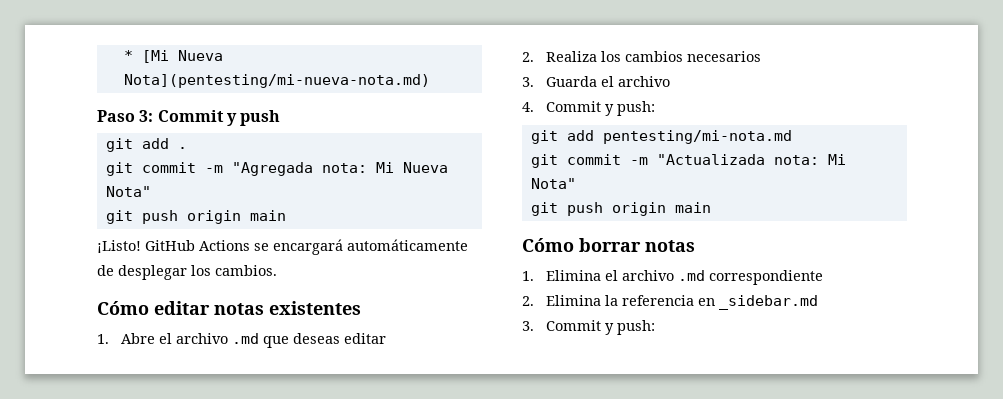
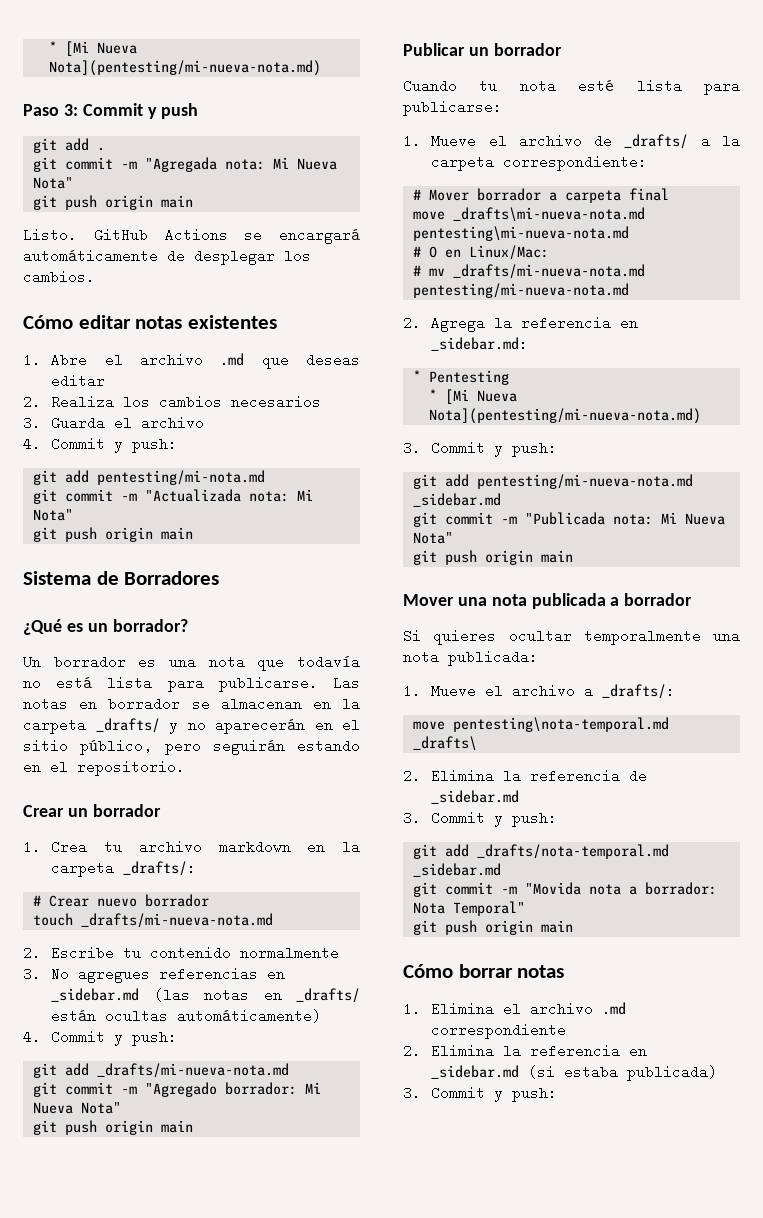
- ¡Listo!
+ Listo.
+ Sistema de Borradores
+ ¿Qué es un borrador?
+ Un borrador es una nota que todavía no está lista para publicarse. Las notas en borrador se almacenan en la carpeta _drafts/ y no aparecerán en el sitio público, pero seguirán estando en el repositorio.
+ Crear un borrador
+ 1. Crea tu archivo markdown en la carpeta _drafts/:
+ # Crear nuevo borrador
+ touch _drafts/mi-nueva-nota.md
+ 2. Escribe tu contenido normalmente
+ 3. No agregues referencias en _sidebar.md (las notas en _drafts/ están ocultas automáticamente)
+ 4. Commit y push:
+ git add _drafts/mi-nueva-nota.md
+ git commit -m "Agregado borrador: Mi Nueva Nota"
+ git push origin main
+ Publicar un borrador
+ Cuando tu nota esté lista para publicarse:
+ 1. Mueve el archivo de _drafts/ a la carpeta correspondiente:
+ # Mover borrador a carpeta final
+ move _drafts\mi-nueva-nota.md pentesting\mi-nueva-nota.md
+ # O en Linux/Mac:
+ # mv _drafts/mi-nueva-nota.md pentesting/mi-nueva-nota.md
+ 2. Agrega la referencia en _sidebar.md:
+ * Pentesting
+ * [Mi Nueva Nota](pentesting/mi-nueva-nota.md)
+ 3. Commit y push:
+ git add pentesting/mi-nueva-nota.md _sidebar.md
+ git commit -m "Publicada nota: Mi Nueva Nota"
+ git push origin main
+ Mover una nota publicada a borrador
+ Si quieres ocultar temporalmente una nota publicada:
+ 1. Mueve el archivo a _drafts/:
+ move pentesting\nota-temporal.md _drafts\
+ 2. Elimina la referencia de _sidebar.md
+ 3. Commit y push:
+ git add _drafts/nota-temporal.md _sidebar.md
+ git commit -m "Movida nota a borrador: Nota Temporal"
+ git push origin main
- 2. Elimina la referencia en _sidebar.md
+ 2. Elimina la referencia en _sidebar.md (si estaba publicada)

